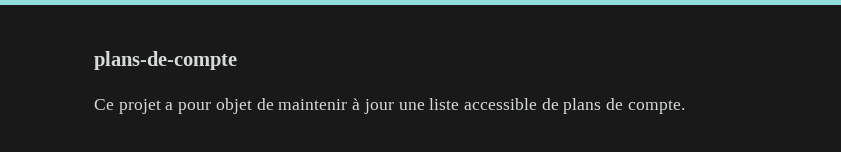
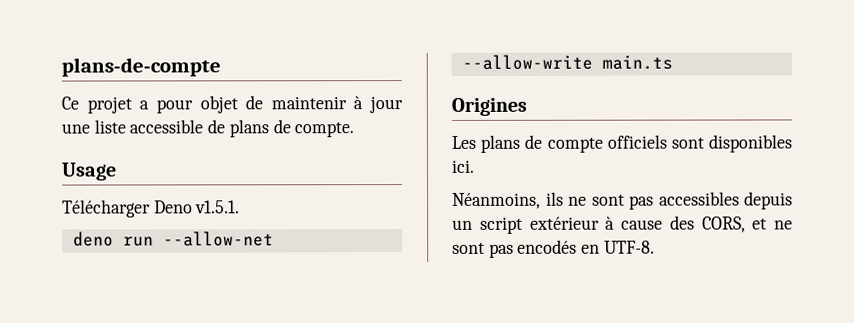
+ Usage
+ Télécharger Deno v1.5.1.
+ deno run --allow-net --allow-write main.ts
+ Origines
+ Les plans de compte officiels sont disponibles ici.
+ Néanmoins, ils ne sont pas accessibles depuis un script extérieur à cause des CORS, et ne sont pas encodés en UTF-8.

